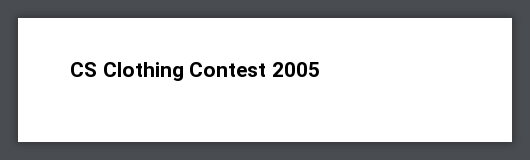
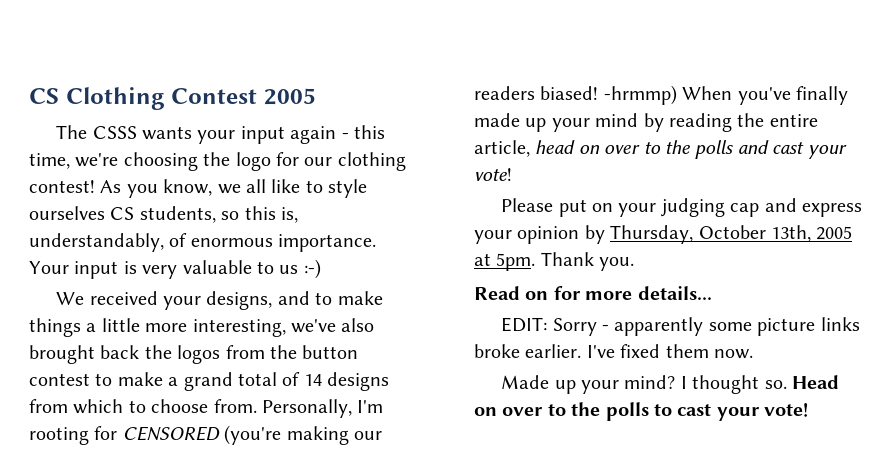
+ The CSSS wants your input again - this time, we're choosing the logo for our clothing contest! As you know, we all like to style ourselves CS students, so this is, understandably, of enormous importance. Your input is very valuable to us :-)
+ We received your designs, and to make things a little more interesting, we've also brought back the logos from the button contest to make a grand total of 14 designs from which to choose from. Personally, I'm rooting for CENSORED (you're making our readers biased! -hrmmp) When you've finally made up your mind by reading the entire article, head on over to the polls and cast your vote!
+ Please put on your judging cap and express your opinion by Thursday, October 13th, 2005 at 5pm. Thank you.
+ Read on for more details...
+ EDIT: Sorry - apparently some picture links broke earlier. I've fixed them now.
+ Made up your mind? I thought so. Head on over to the polls to cast your vote!

